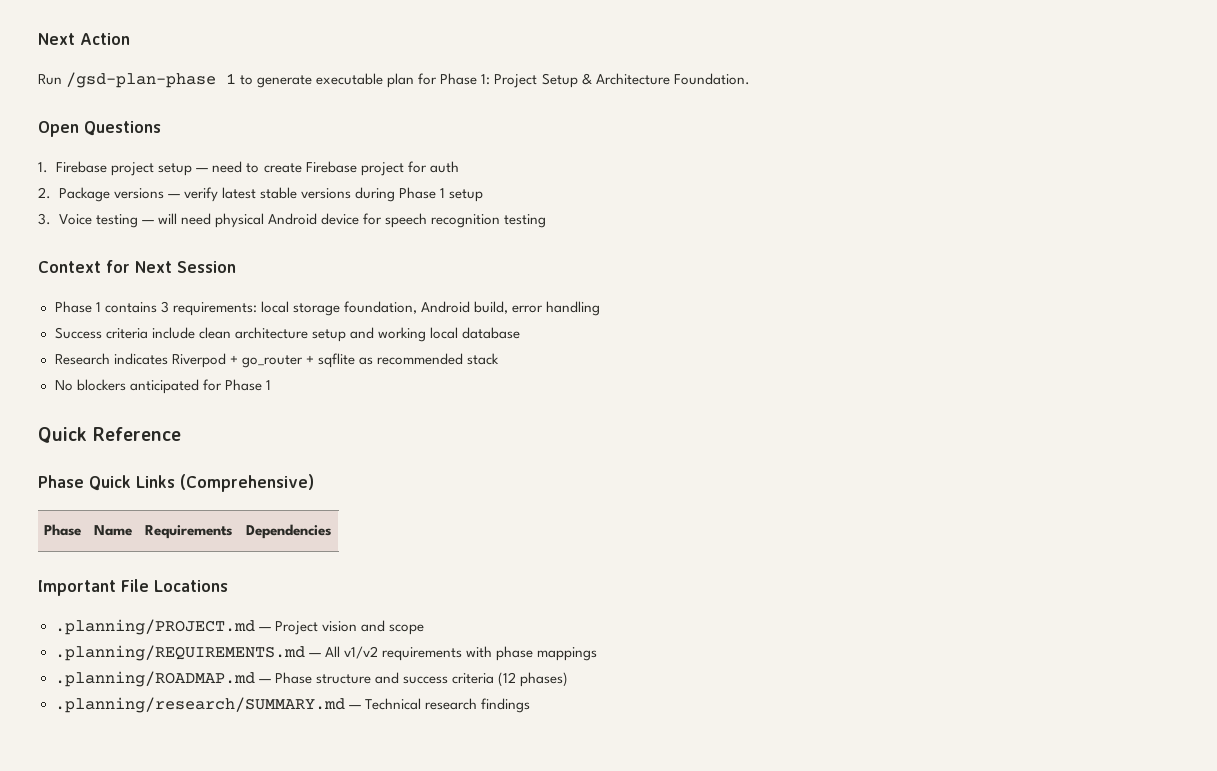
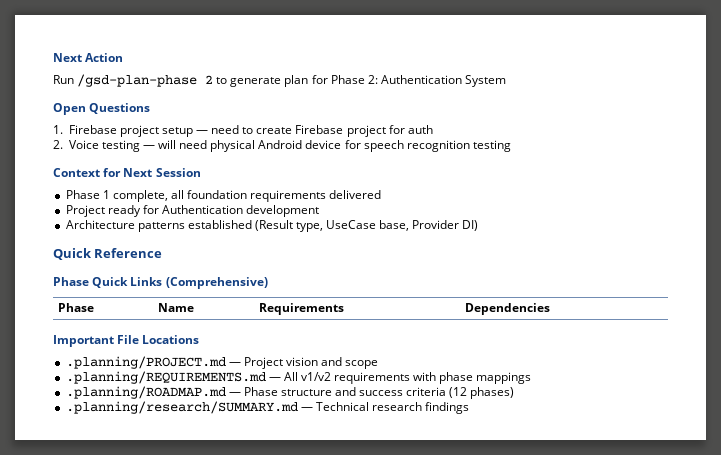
- Run /gsd-plan-phase 1 to generate executable plan for Phase 1: Project Setup & Architecture Foundation.
+ Run /gsd-plan-phase 2 to generate plan for Phase 2: Authentication System
- 2. Package versions — verify latest stable versions during Phase 1 setup
- 3. Voice testing — will need physical Android device for speech recognition testing
+ 2. Voice testing — will need physical Android device for speech recognition testing
- Phase 1 contains 3 requirements: local storage foundation, Android build, error handling
- Success criteria include clean architecture setup and working local database
- Research indicates Riverpod + go_router + sqflite as recommended stack
- No blockers anticipated for Phase 1
+ Phase 1 complete, all foundation requirements delivered
+ Project ready for Authentication development
+ Architecture patterns established (Result type, UseCase base, Provider DI)

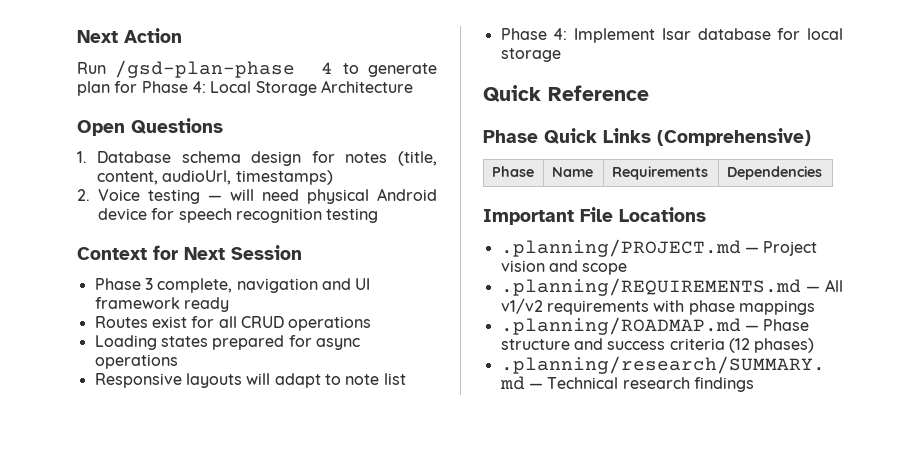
- Run /gsd-plan-phase 2 to generate plan for Phase 2: Authentication System
+ Run /gsd-plan-phase 4 to generate plan for Phase 4: Local Storage Architecture
- 1. Firebase project setup — need to create Firebase project for auth
+ 1. Database schema design for notes (title, content, audioUrl, timestamps)
- Phase 1 complete, all foundation requirements delivered
- Project ready for Authentication development
- Architecture patterns established (Result type, UseCase base, Provider DI)
+ Phase 3 complete, navigation and UI framework ready
+ Routes exist for all CRUD operations
+ Loading states prepared for async operations
+ Responsive layouts will adapt to note list
+ Phase 4: Implement Isar database for local storage

